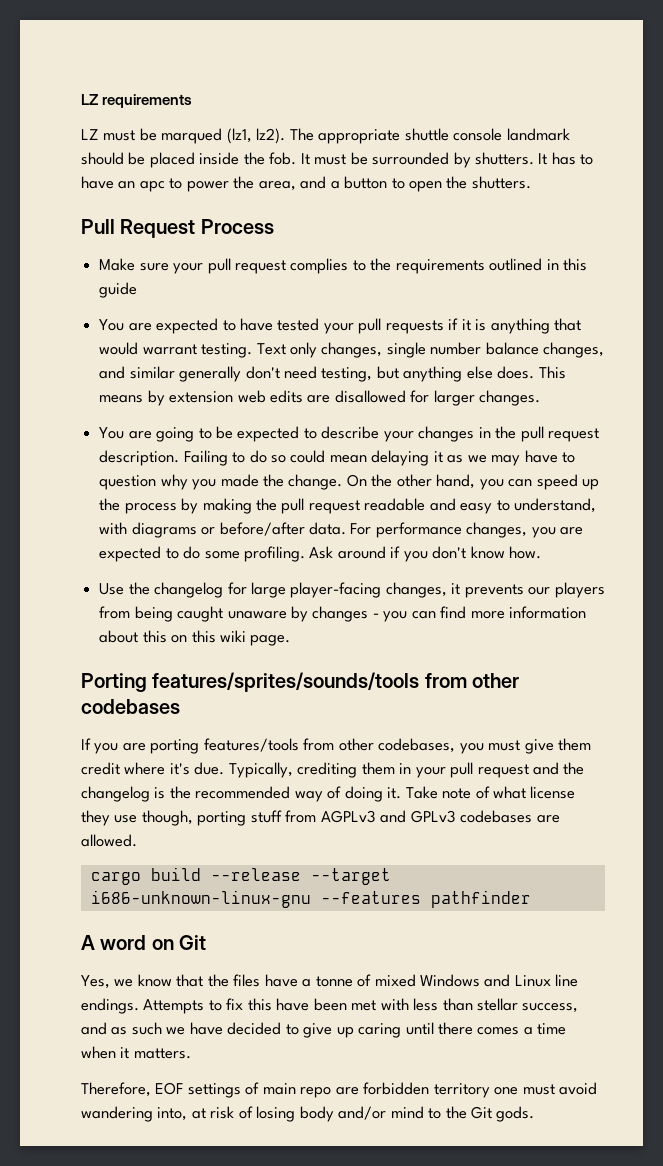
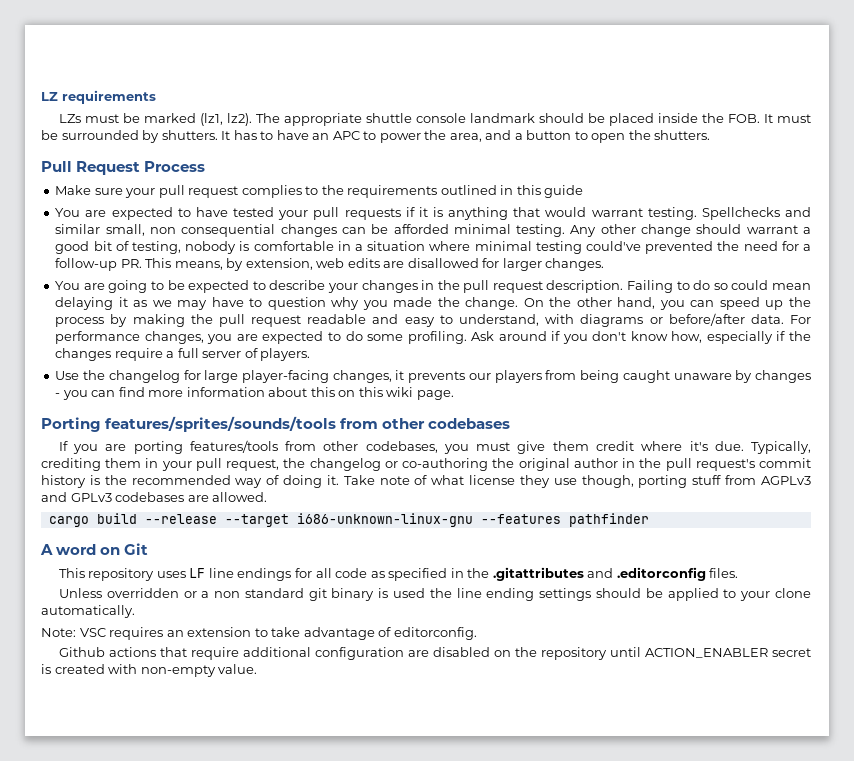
- LZ must be marqued (lz1, lz2).
+ LZs must be marked (lz1, lz2).
- The appropriate shuttle console landmark should be placed inside the fob. It must be surrounded by shutters.
+ The appropriate shuttle console landmark should be placed inside the FOB. It must be surrounded by shutters.
- It has to have an apc to power the area, and a button to open the shutters.
+ It has to have an APC to power the area, and a button to open the shutters.
- Text only changes, single number balance changes, and similar generally don't need testing, but anything else does. This means by extension web edits are disallowed for larger changes.
+ Spellchecks and similar small, non consequential changes can be afforded minimal testing. Any other change should warrant a good bit of testing, nobody is comfortable in a situation where minimal testing could've prevented the need for a follow-up PR. This means, by extension, web edits are disallowed for larger changes.
- Ask around if you don't know how.
+ Ask around if you don't know how, especially if the changes require a full server of players.
- Typically, crediting them in your pull request and the changelog is the recommended way of doing it.
+ Typically, crediting them in your pull request, the changelog or co-authoring the original author in the pull request's commit history is the recommended way of doing it.
- Yes, we know that the files have a tonne of mixed Windows and Linux line endings. Attempts to fix this have been met with less than stellar success, and as such we have decided to give up caring until there comes a time when it matters.
- Therefore, EOF settings of main repo are forbidden territory one must avoid wandering into, at risk of losing body and/or mind to the Git gods.
+ This repository uses LF line endings for all code as specified in the .gitattributes and .editorconfig files.
+ Unless overridden or a non standard git binary is used the line ending settings should be applied to your clone automatically.
+ Note: VSC requires an extension to take advantage of editorconfig.
+ Github actions that require additional configuration are disabled on the repository until ACTION_ENABLER secret is created with non-empty value.

